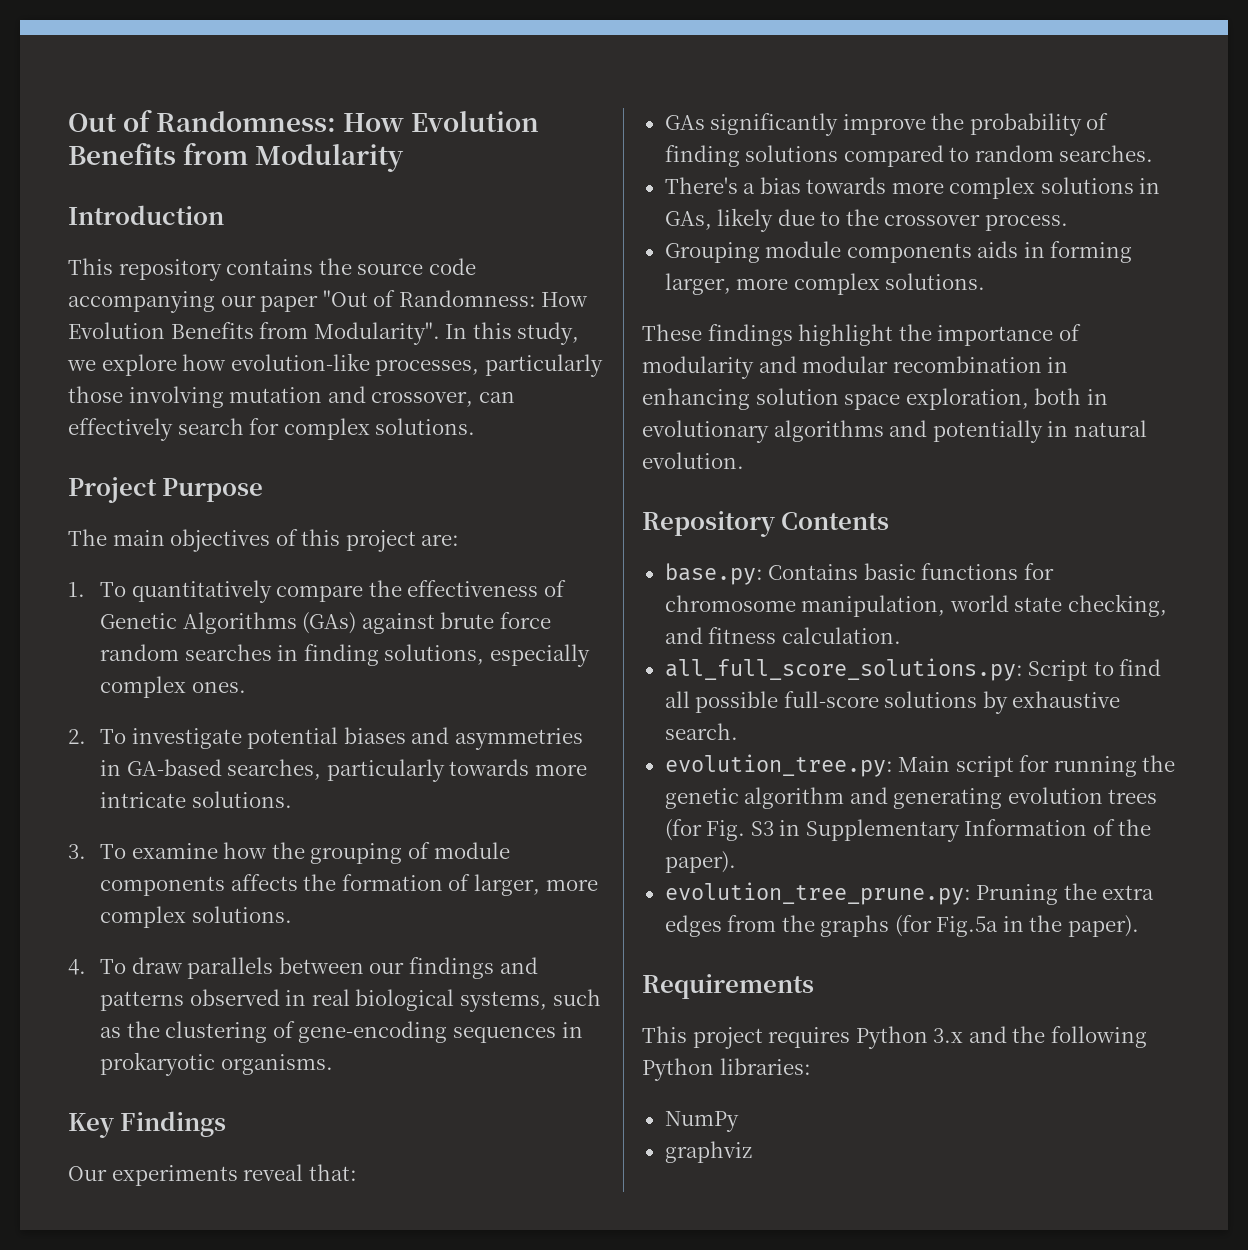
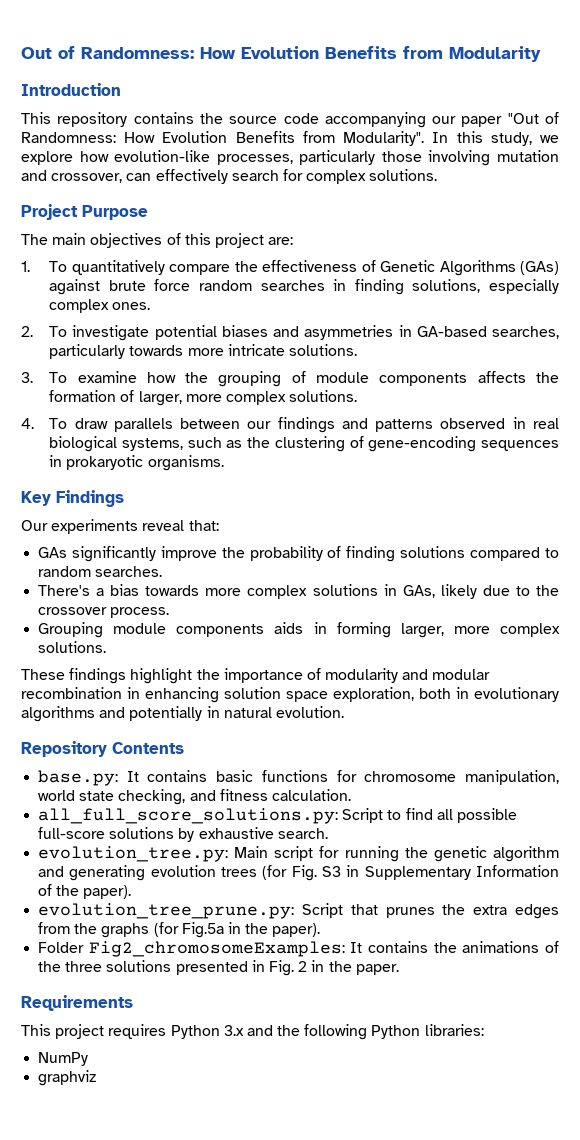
- base.py: Contains basic functions for chromosome manipulation, world state checking, and fitness calculation.
+ base.py: It contains basic functions for chromosome manipulation, world state checking, and fitness calculation.
- evolution_tree_prune.py: Pruning the extra edges from the graphs (for Fig.5a in the paper).
+ evolution_tree_prune.py: Script that prunes the extra edges from the graphs (for Fig.5a in the paper).
+ Folder Fig2_chromosomeExamples: It contains the animations of the three solutions presented in Fig. 2 in the paper.

